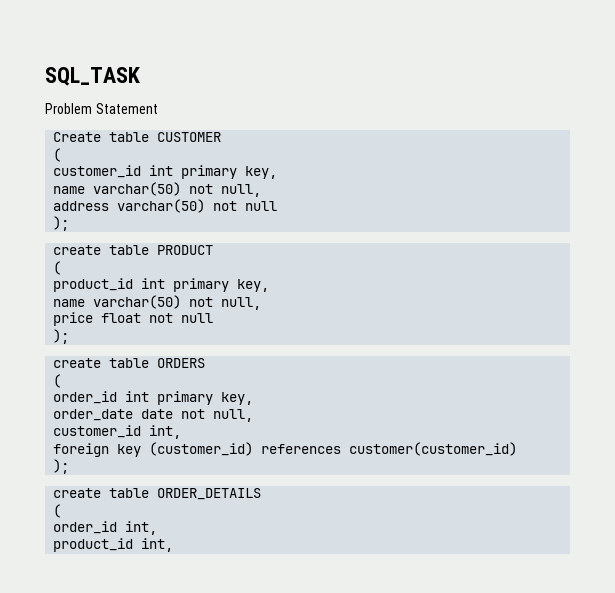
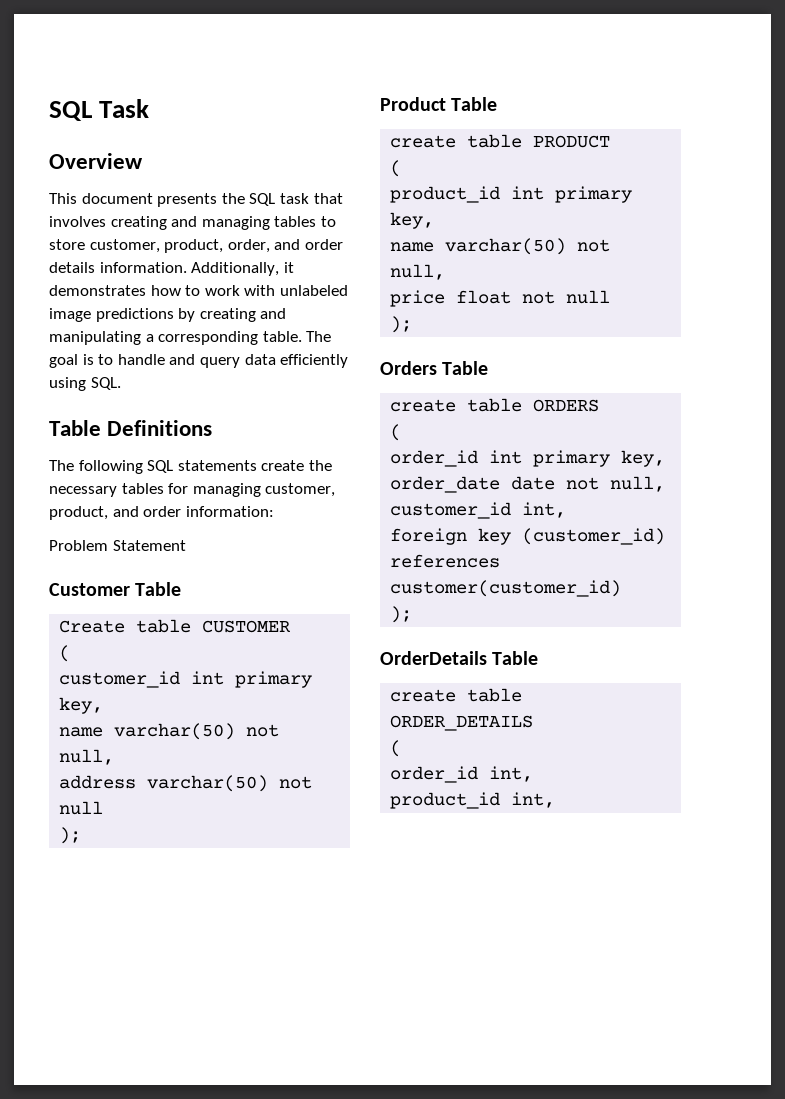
- SQL_TASK
+ SQL Task
+ Overview
+ This document presents the SQL task that involves creating and managing tables to store customer, product, order, and order details information. Additionally, it demonstrates how to work with unlabeled image predictions by creating and manipulating a corresponding table. The goal is to handle and query data efficiently using SQL.
+ Table Definitions
+ The following SQL statements create the necessary tables for managing customer, product, and order information:
+ Customer Table
+ Product Table
+ Orders Table
+ OrderDetails Table

